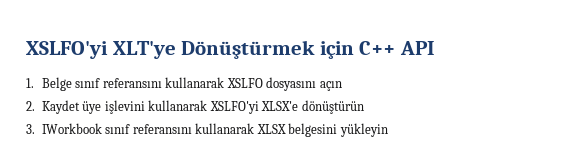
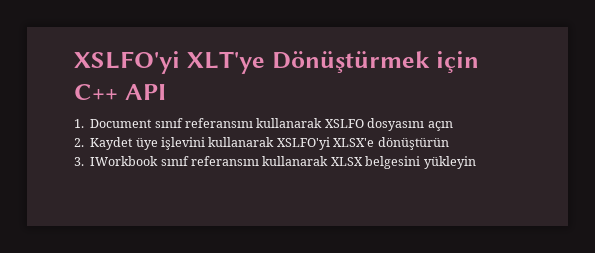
- 1. Belge sınıf referansını kullanarak XSLFO dosyasını açın
+ 1. Document sınıf referansını kullanarak XSLFO dosyasını açın

